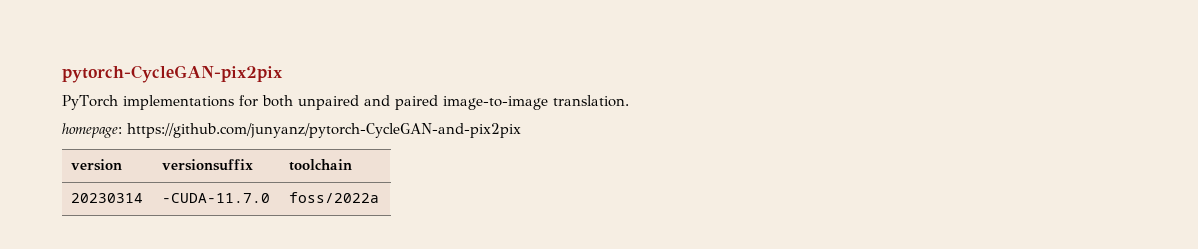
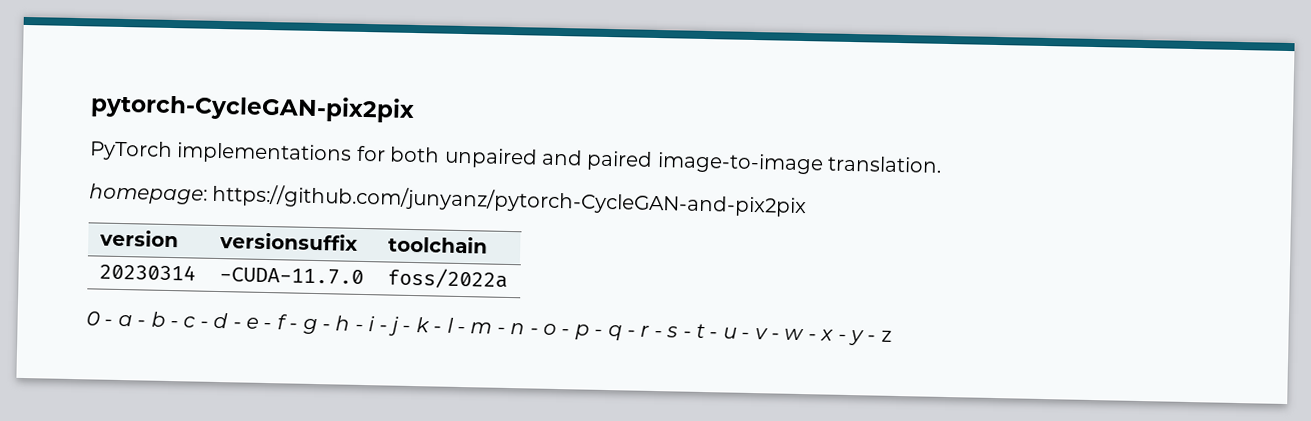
+ 0 - a - b - c - d - e - f - g - h - i - j - k - l - m - n - o - p - q - r - s - t - u - v - w - x - y - z

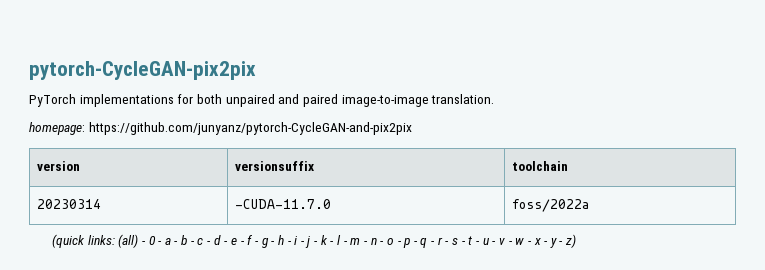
- 0 - a - b - c - d - e - f - g - h - i - j - k - l - m - n - o - p - q - r - s - t - u - v - w - x - y - z
+ (quick links: (all) - 0 - a - b - c - d - e - f - g - h - i - j - k - l - m - n - o - p - q - r - s - t - u - v - w - x - y - z)

